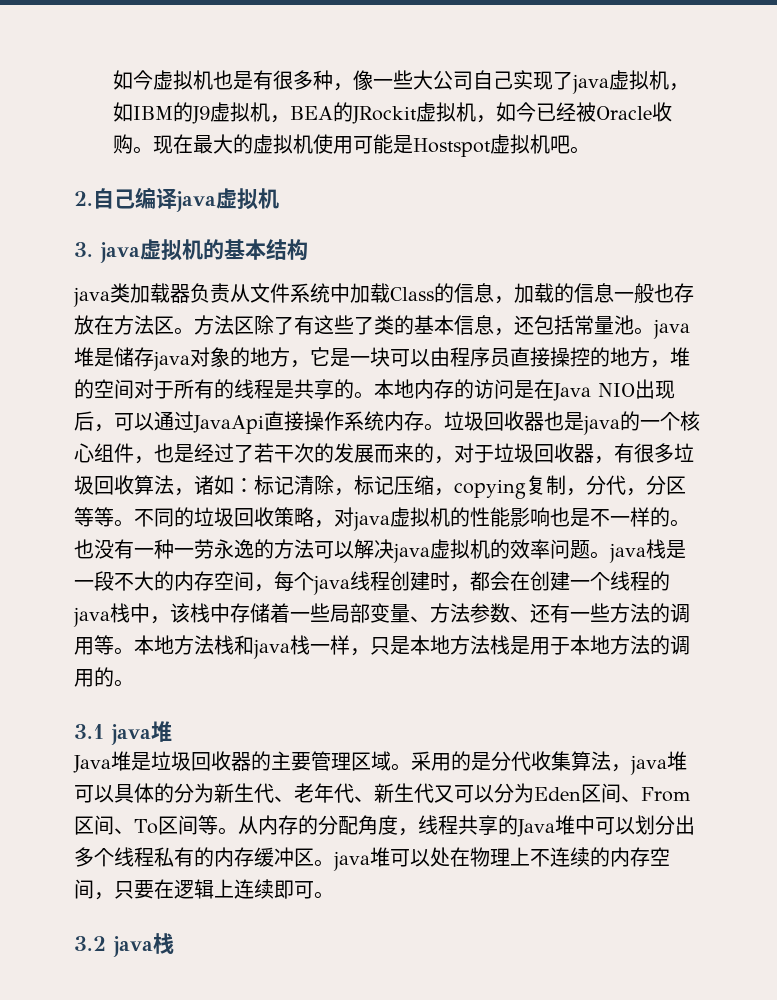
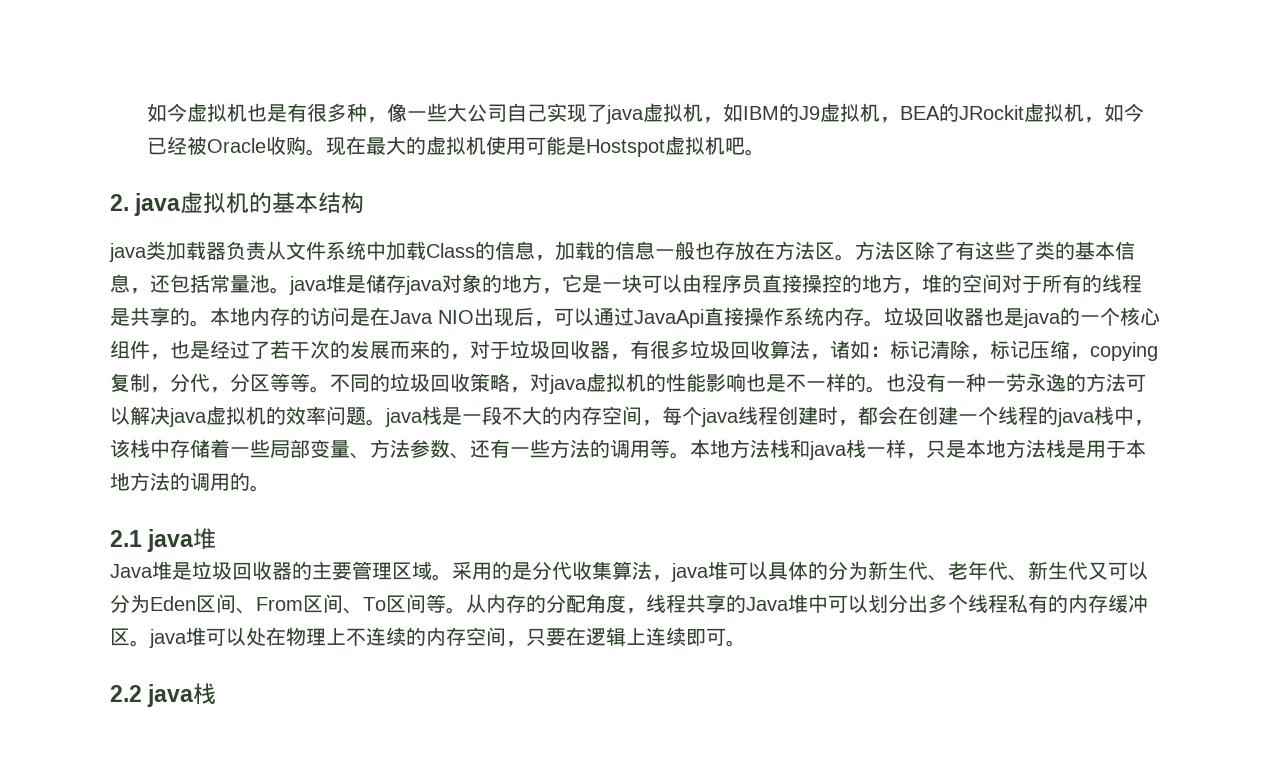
- 2.自己编译java虚拟机
- 3. java虚拟机的基本结构
+ 2. java虚拟机的基本结构
- 3.1 java堆
+ 2.1 java堆
- 3.2 java栈
+ 2.2 java栈

